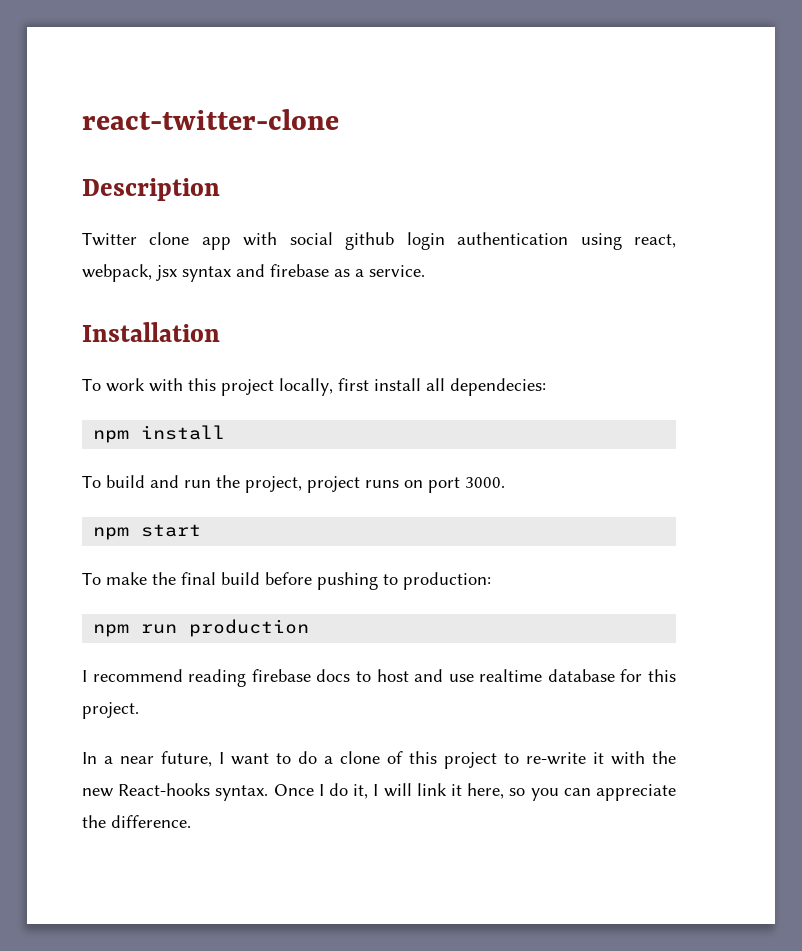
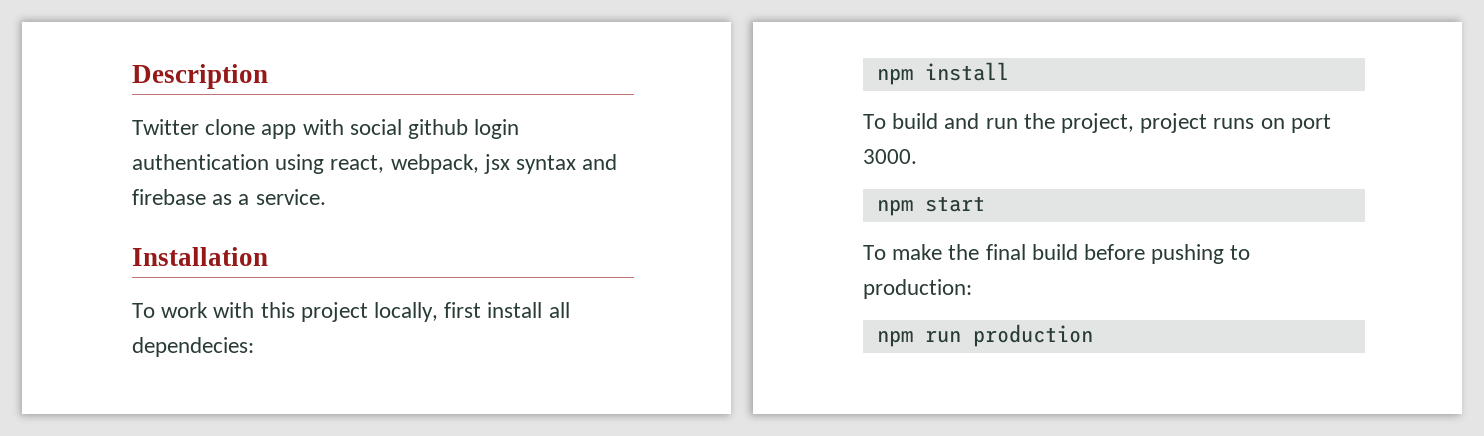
- react-twitter-clone
- I recommend reading firebase docs to host and use realtime database for this project.
- In a near future, I want to do a clone of this project to re-write it with the new React-hooks syntax. Once I do it, I will link it here, so you can appreciate the difference.

